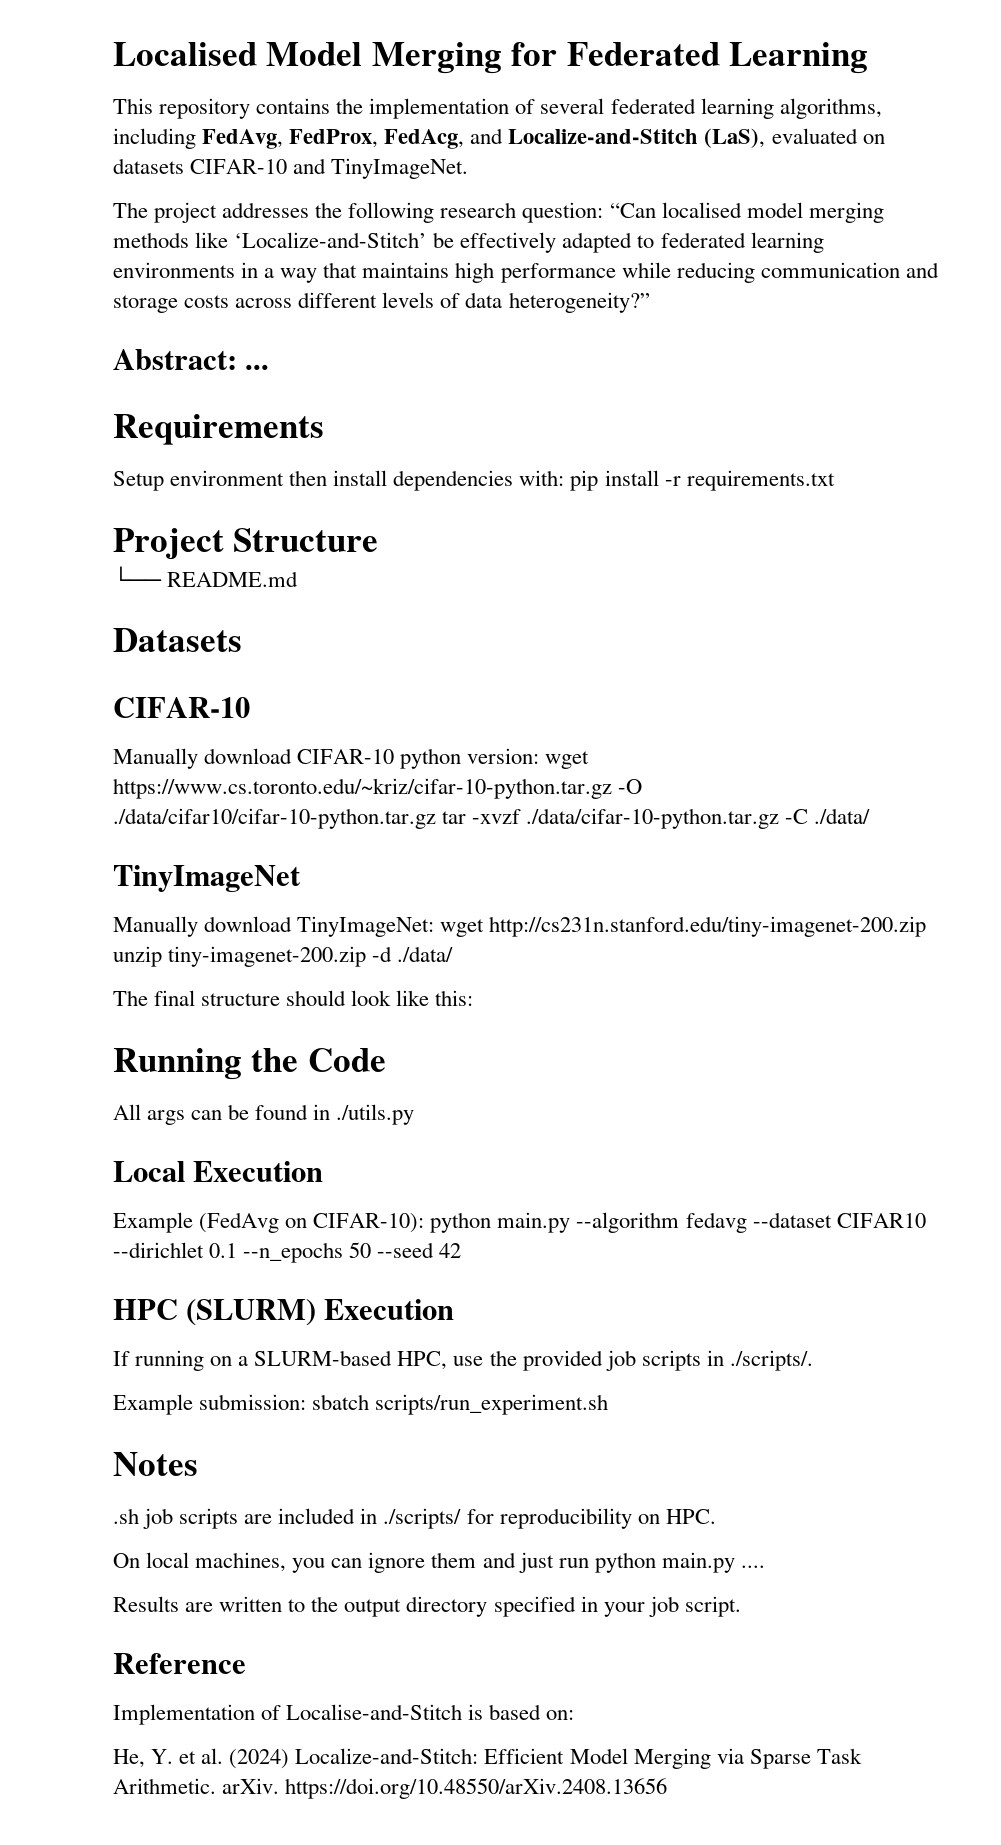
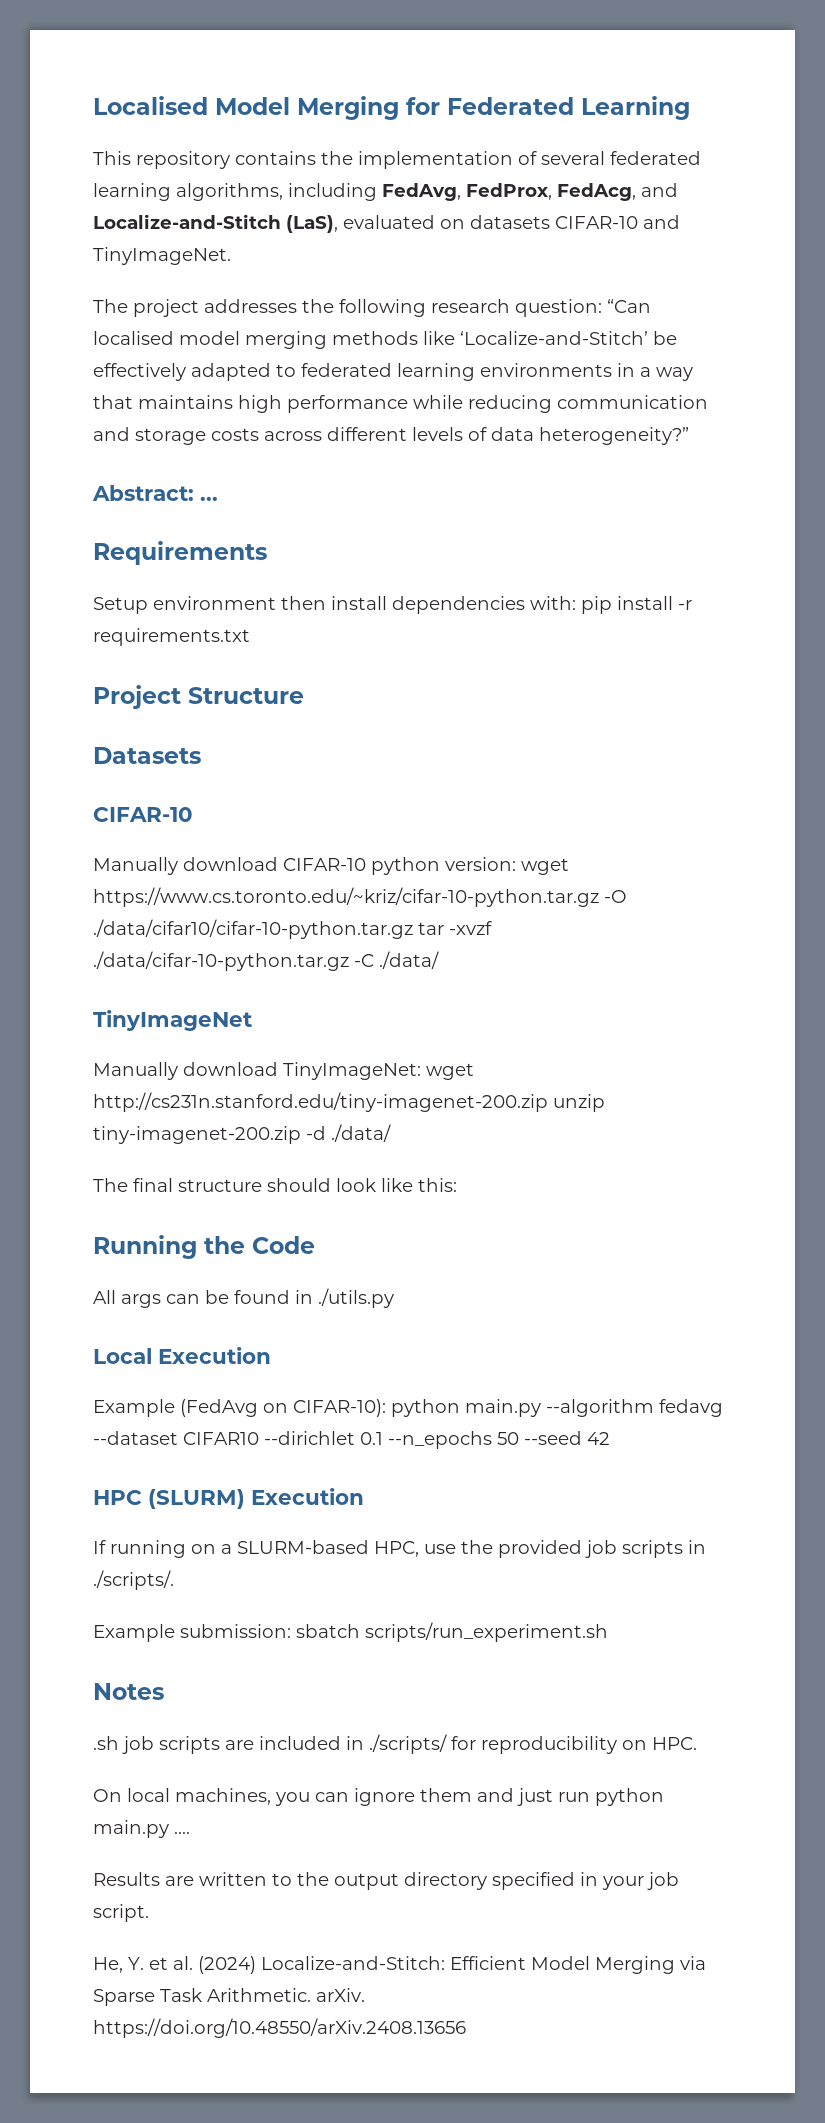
- └── README.md
- Reference
- Implementation of Localise-and-Stitch is based on:

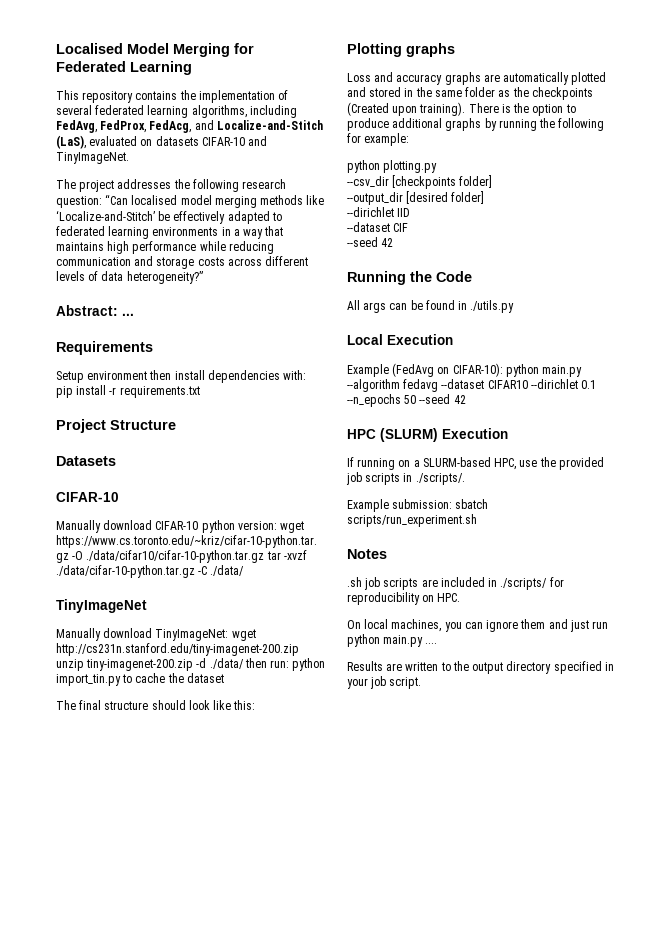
- Manually download TinyImageNet: wget http://cs231n.stanford.edu/tiny-imagenet-200.zip unzip tiny-imagenet-200.zip -d ./data/
+ Manually download TinyImageNet: wget http://cs231n.stanford.edu/tiny-imagenet-200.zip unzip tiny-imagenet-200.zip -d ./data/ then run: python import_tin.py to cache the dataset
+ Plotting graphs
+ Loss and accuracy graphs are automatically plotted and stored in the same folder as the checkpoints (Created upon training). There is the option to produce additional graphs by running the following for example:
+ python plotting.py
+ --csv_dir [checkpoints folder]
+ --output_dir [desired folder]
+ --dirichlet IID
+ --dataset CIF
+ --seed 42
- He, Y. et al. (2024) Localize-and-Stitch: Efficient Model Merging via Sparse Task Arithmetic. arXiv. https://doi.org/10.48550/arXiv.2408.13656

